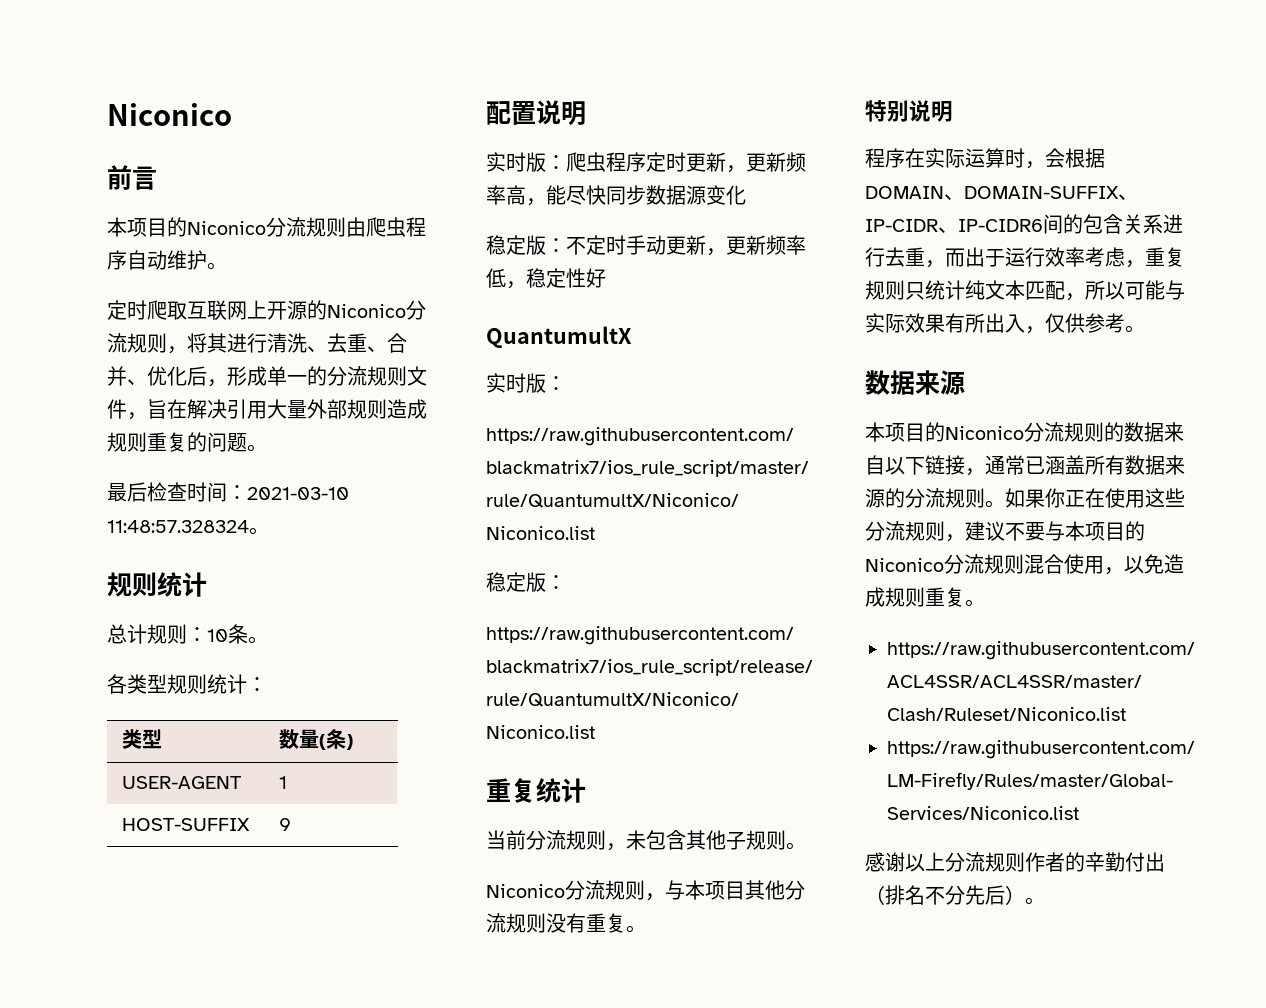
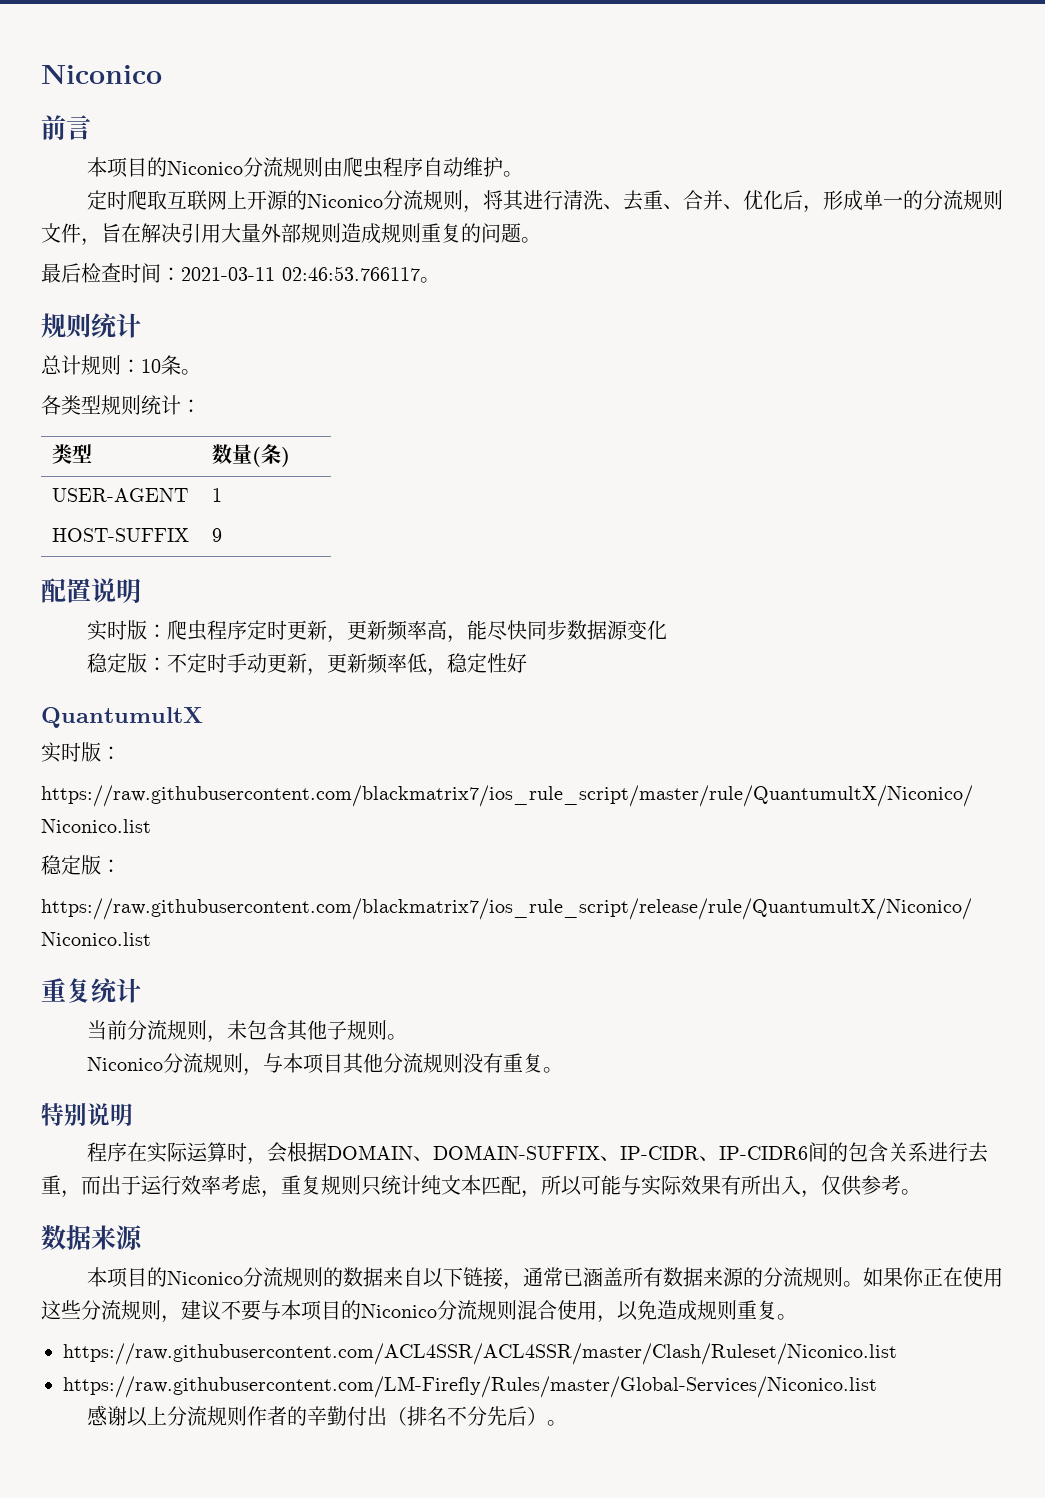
- 最后检查时间：2021-03-10 11:48:57.328324。
+ 最后检查时间：2021-03-11 02:46:53.766117。

